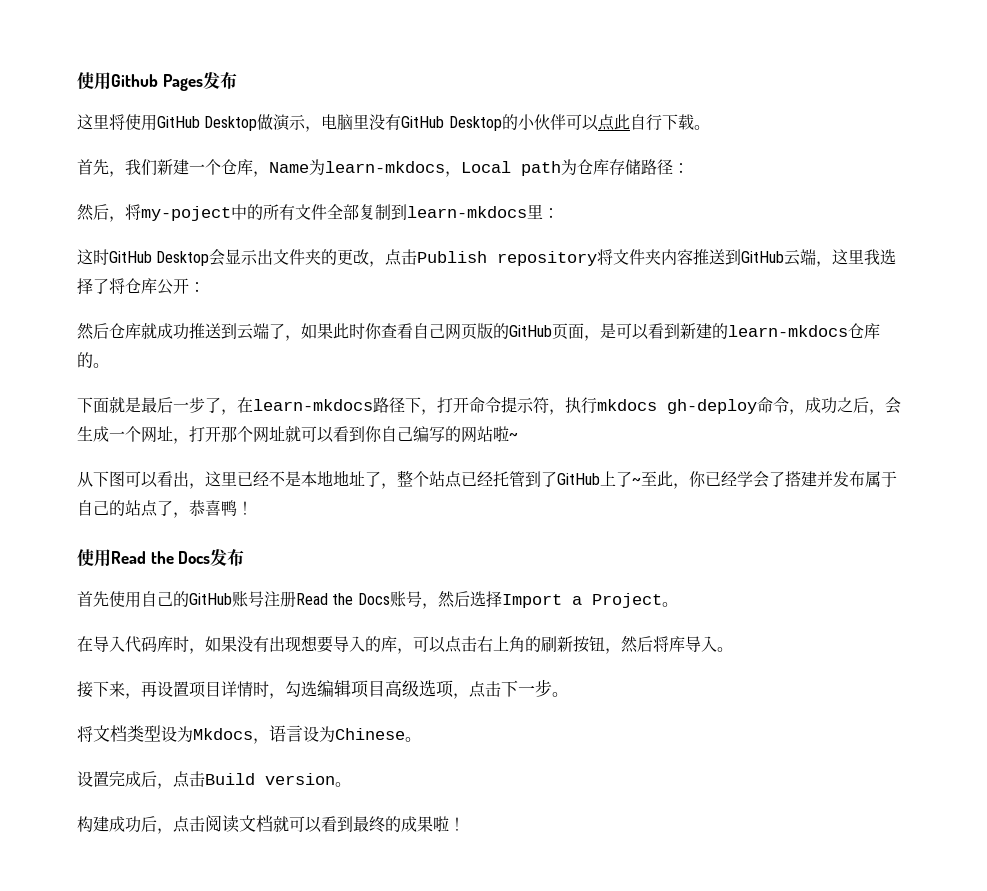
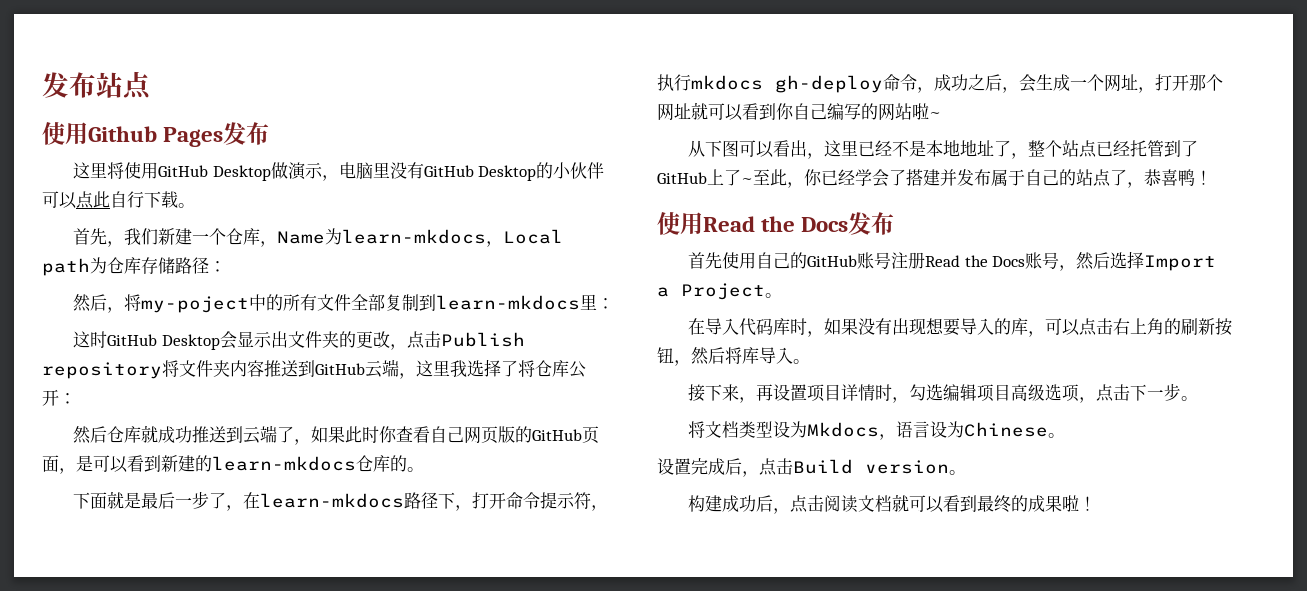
+ 发布站点

